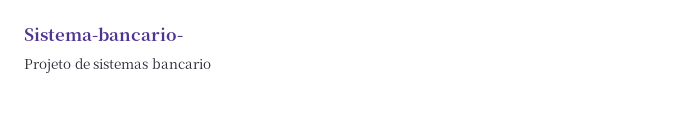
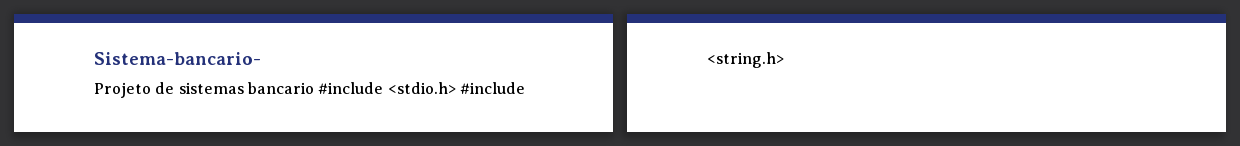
- Projeto de sistemas bancario
+ Projeto de sistemas bancario #include <stdio.h> #include <string.h>

